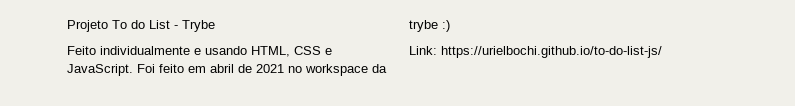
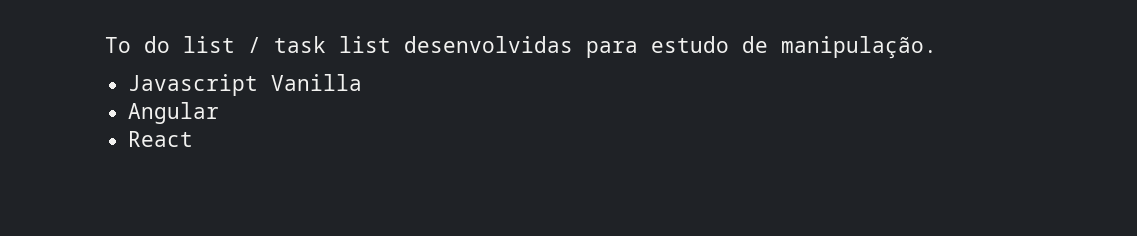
- Projeto To do List - Trybe
- Feito individualmente e usando HTML, CSS e JavaScript. Foi feito em abril de 2021 no workspace da trybe :)
- Link: https://urielbochi.github.io/to-do-list-js/
+ To do list / task list desenvolvidas para estudo de manipulação.
+ Javascript Vanilla
+ Angular
+ React

